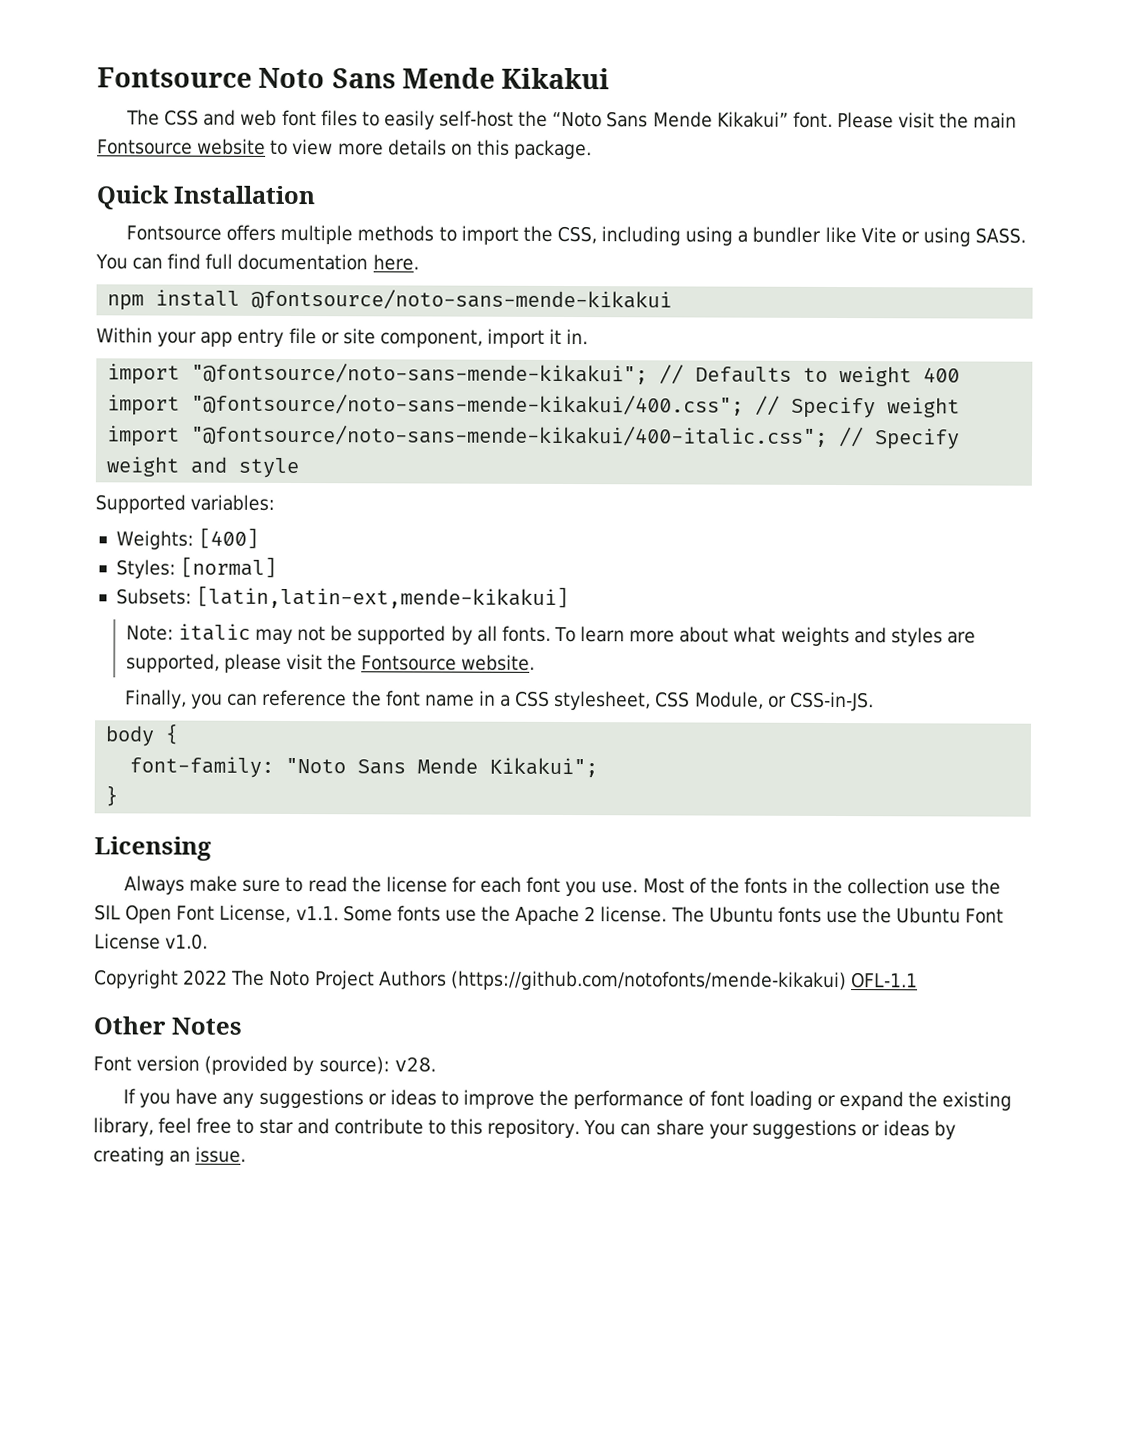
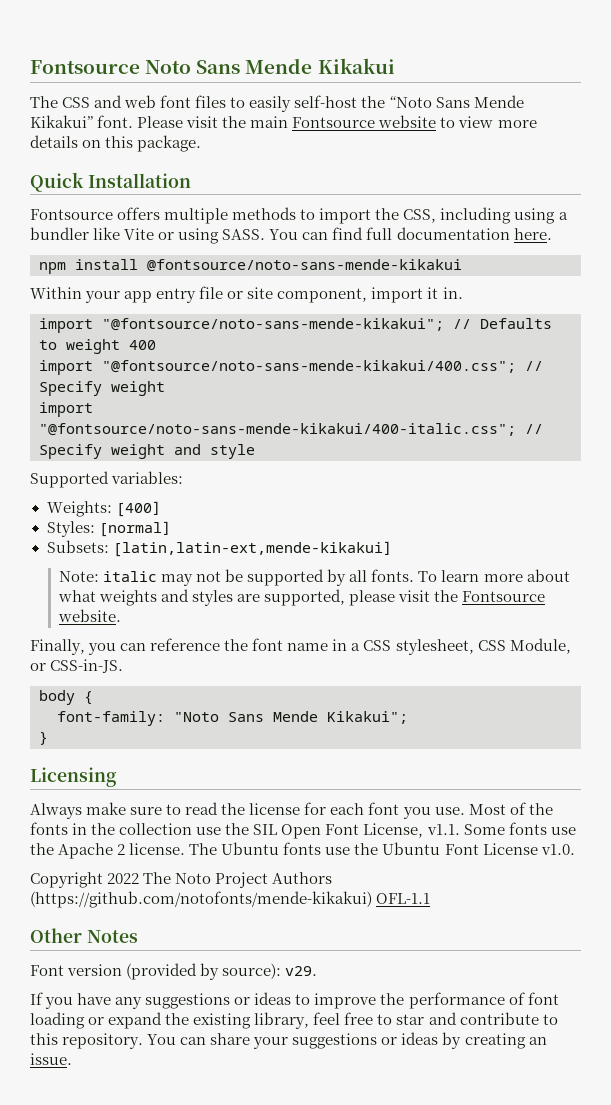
- Font version (provided by source): v28.
+ Font version (provided by source): v29.

